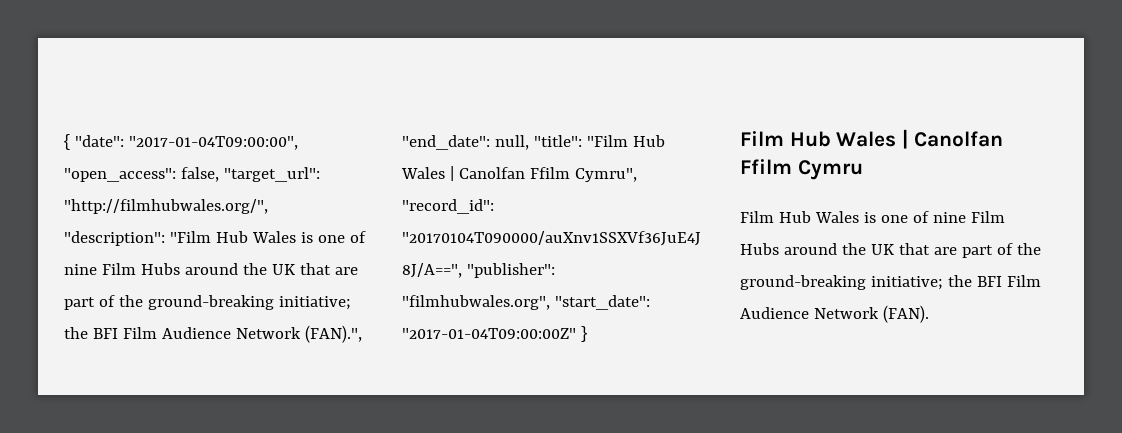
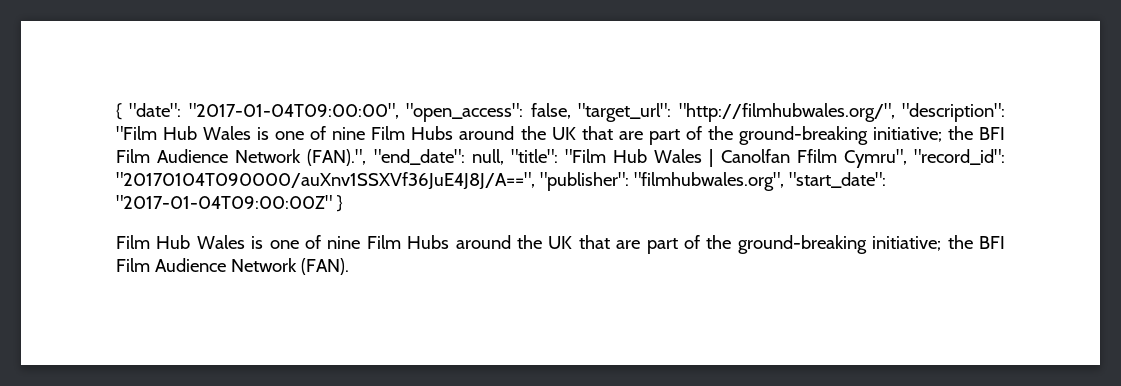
- Film Hub Wales | Canolfan Ffilm Cymru

